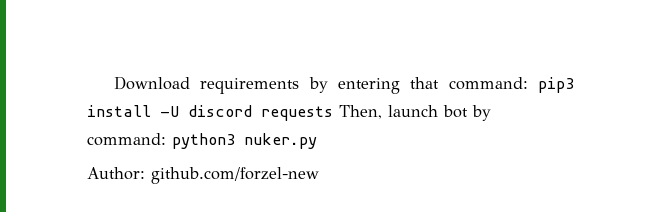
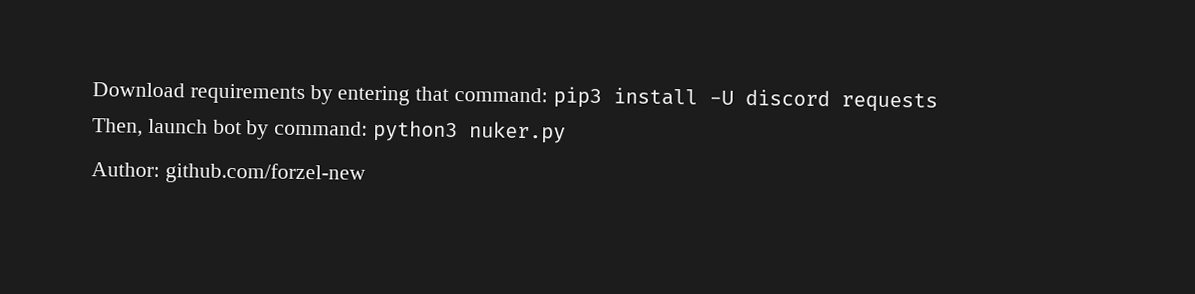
- Download requirements by entering that command: pip3 install -U discord requests Then, launch bot by command: python3 nuker.py
+ Download requirements by entering that command: pip3 install -U discord requests
+ Then, launch bot by command: python3 nuker.py

